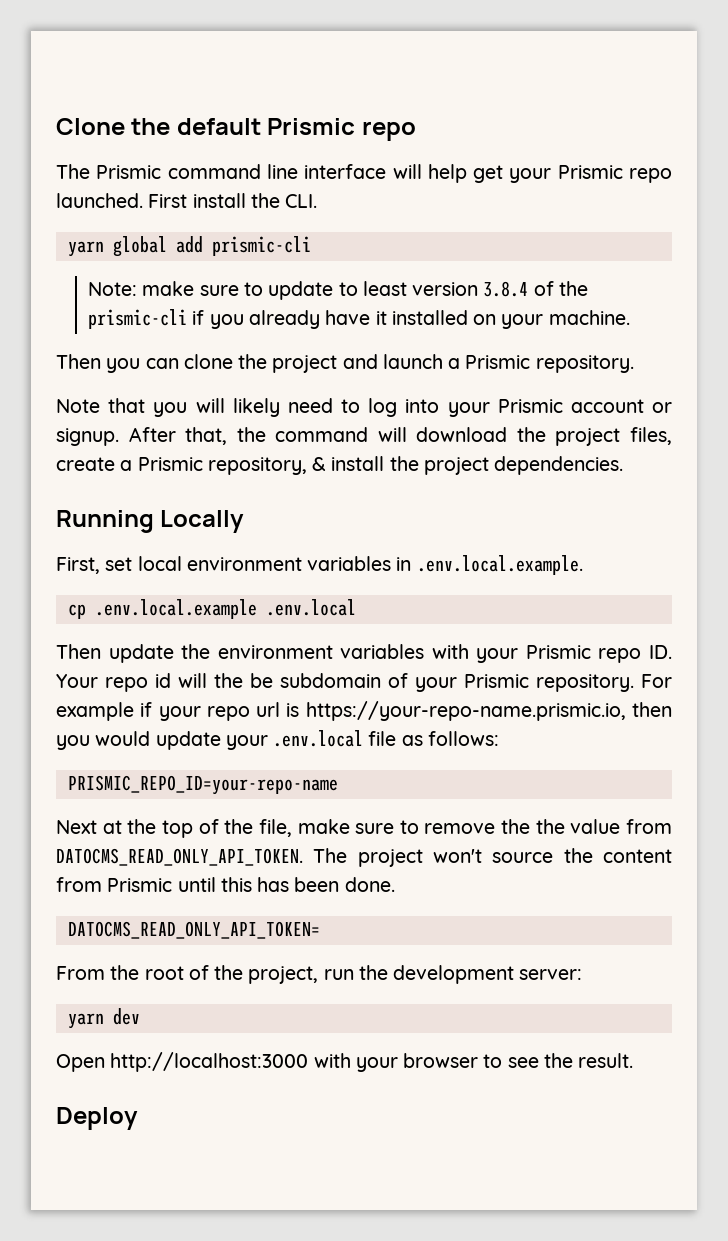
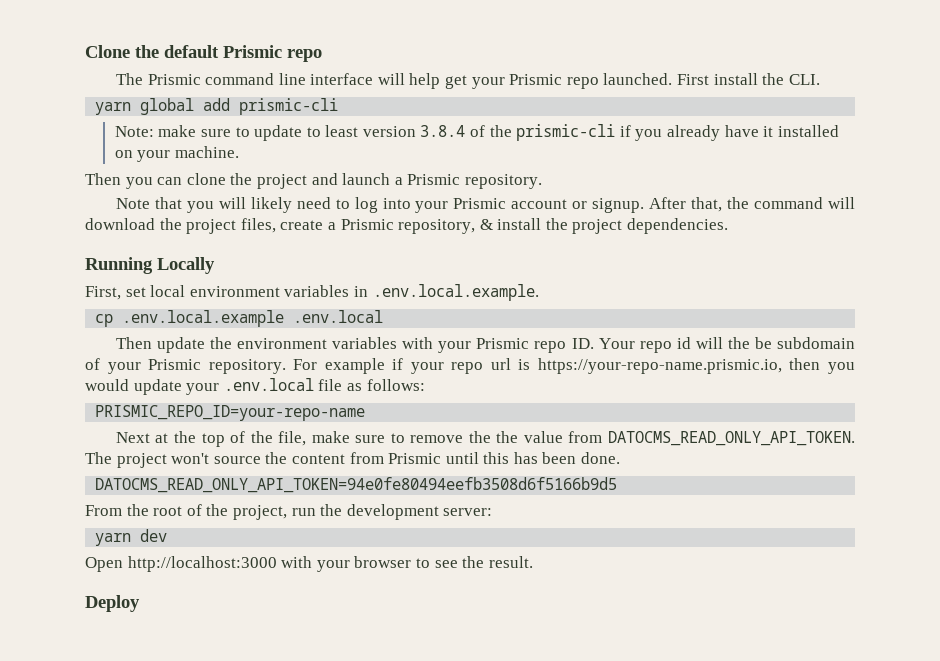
- DATOCMS_READ_ONLY_API_TOKEN=
+ DATOCMS_READ_ONLY_API_TOKEN=94e0fe80494eefb3508d6f5166b9d5

